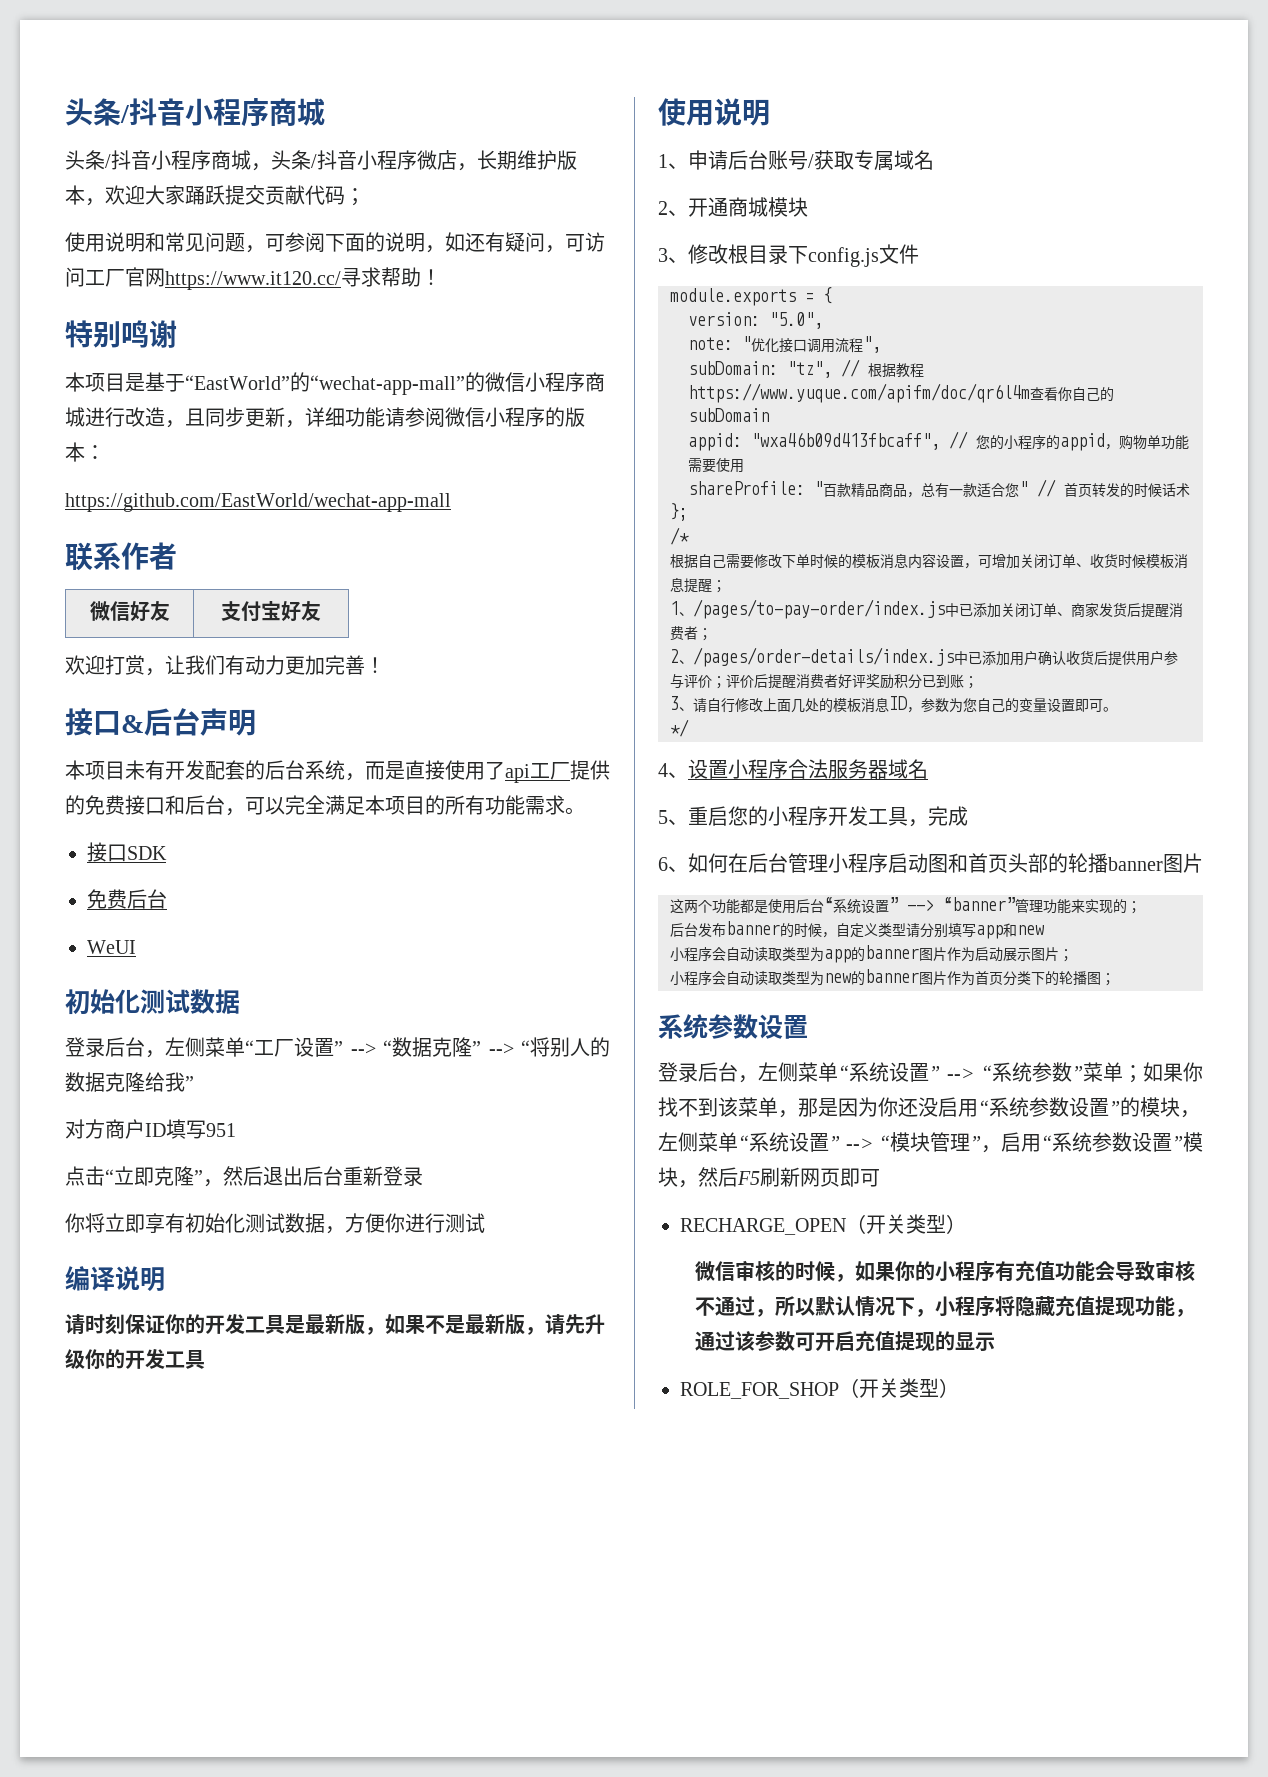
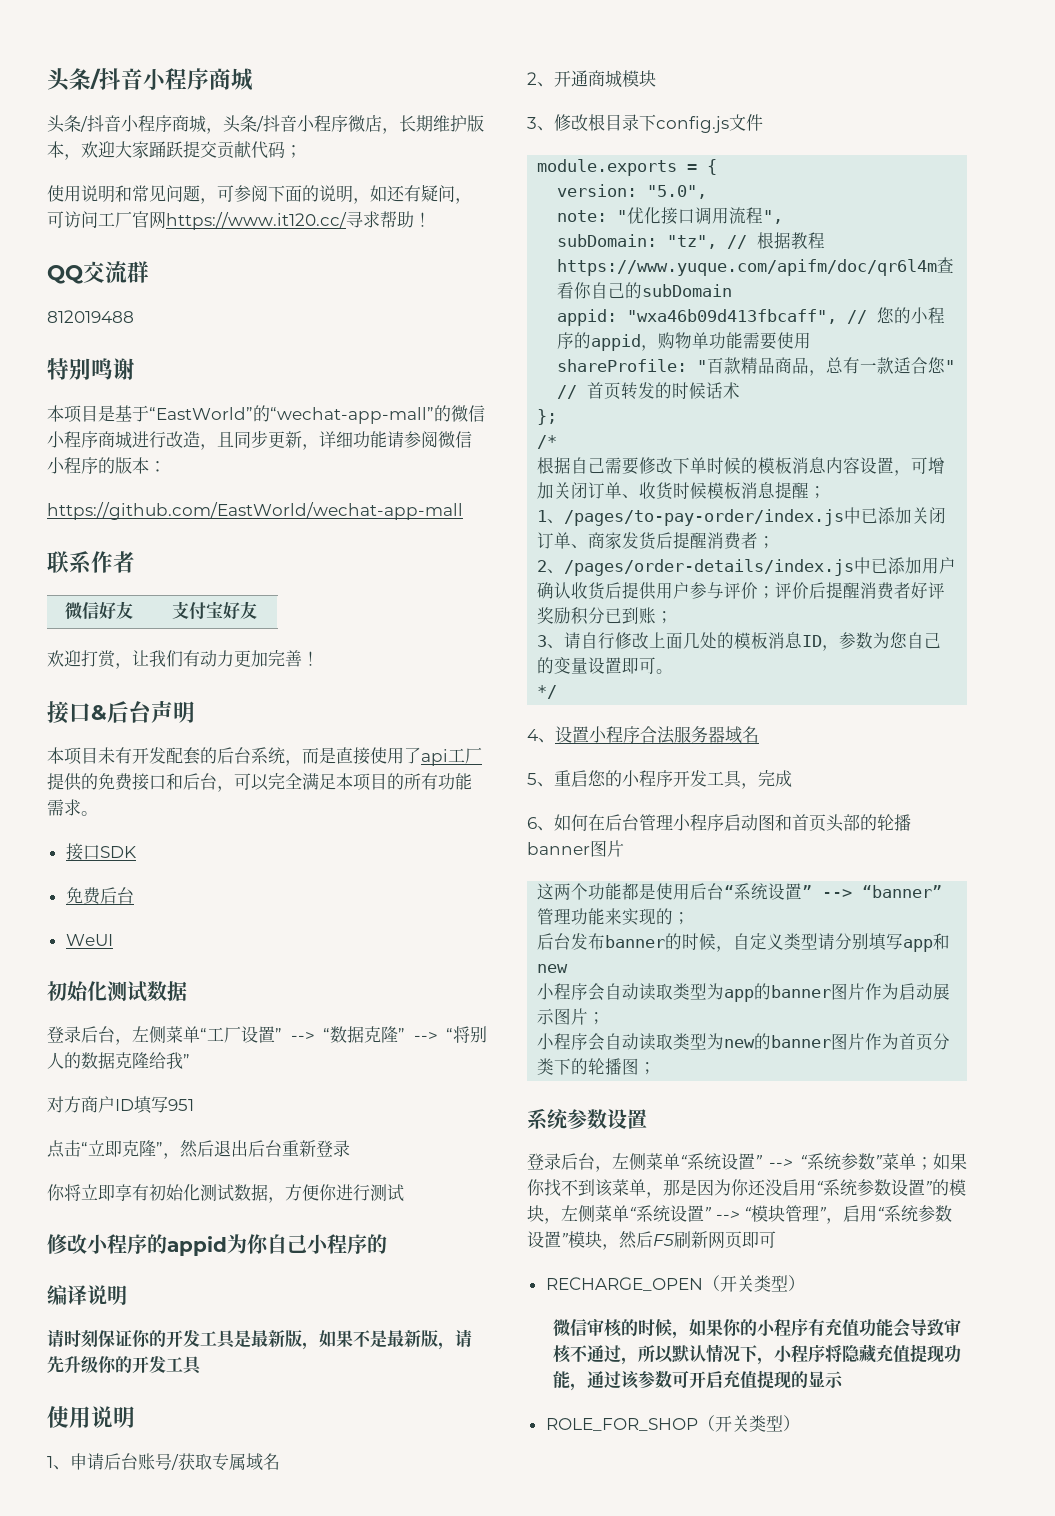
+ QQ交流群
+ 812019488
+ 修改小程序的appid为你自己小程序的

